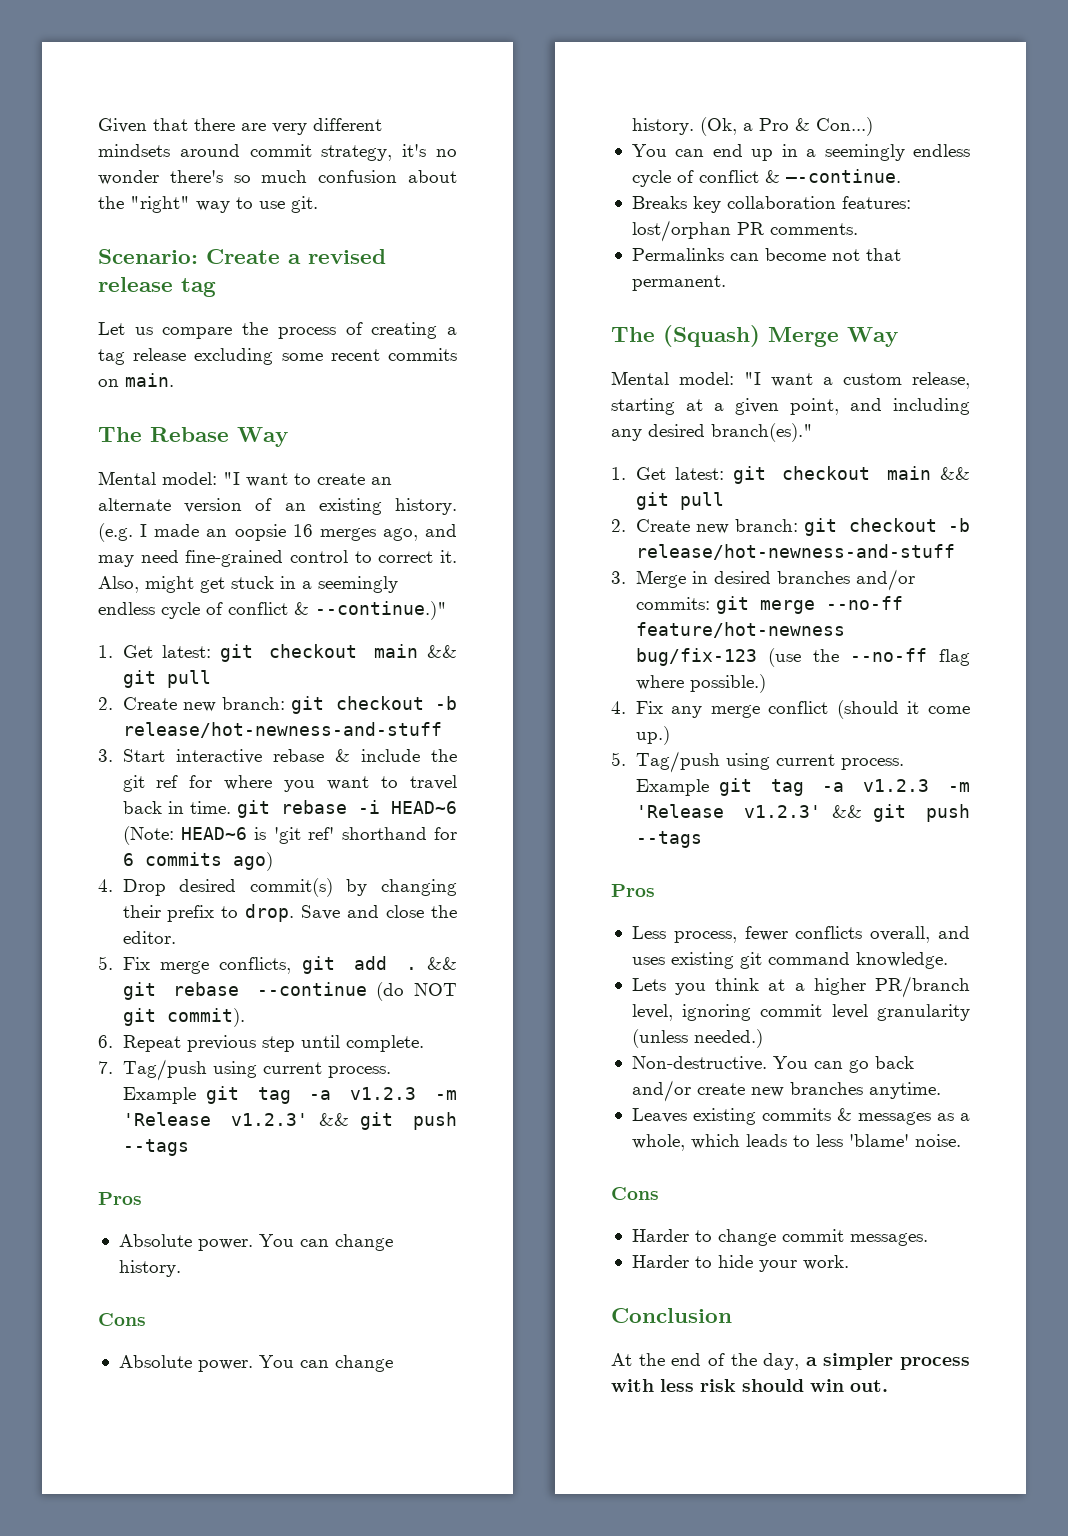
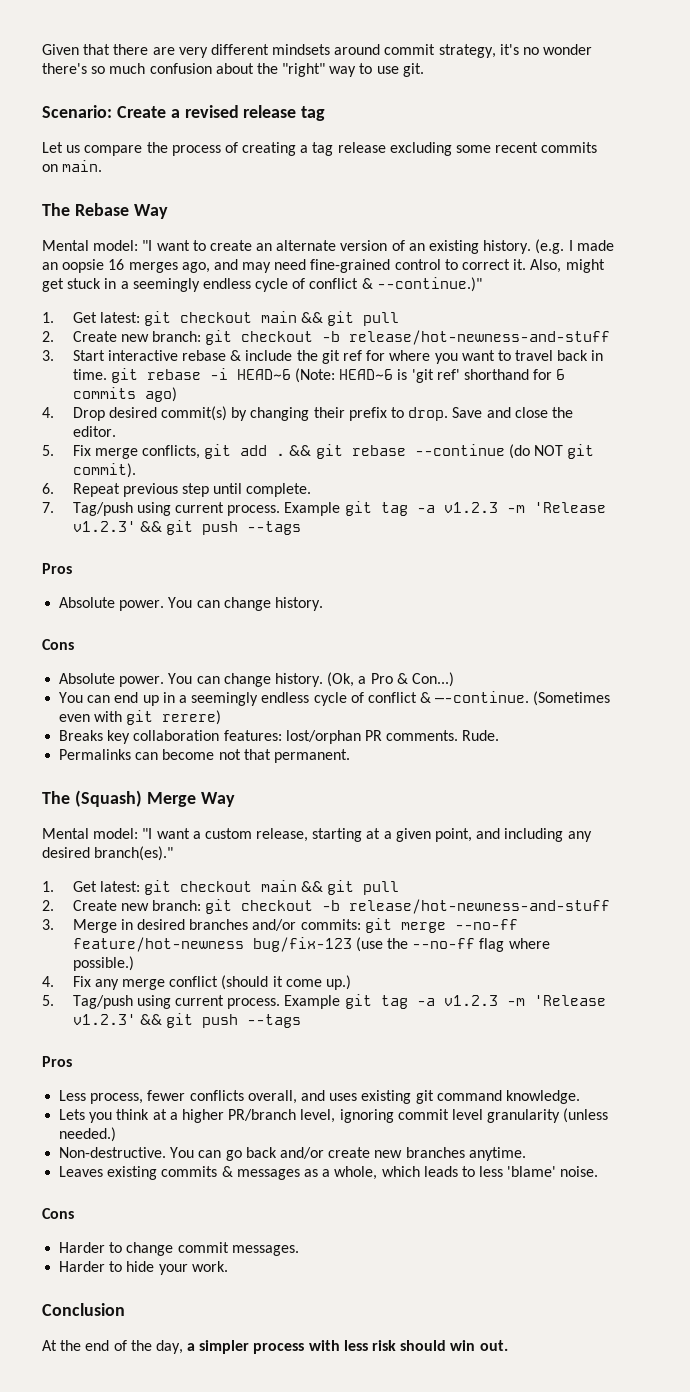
+ (Sometimes even with git rerere)
+ Rude.

